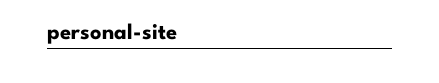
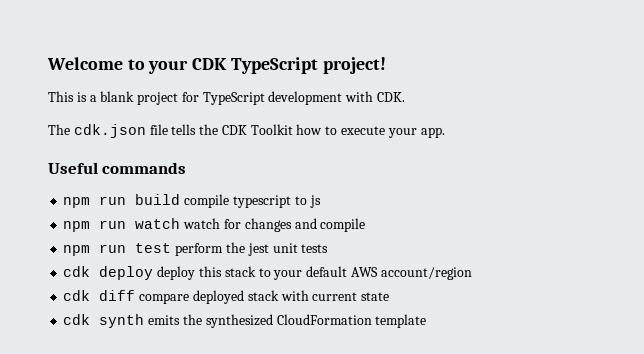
- personal-site
+ Welcome to your CDK TypeScript project!
+ This is a blank project for TypeScript development with CDK.
+ The cdk.json file tells the CDK Toolkit how to execute your app.
+ Useful commands
+ npm run build compile typescript to js
+ npm run watch watch for changes and compile
+ npm run test perform the jest unit tests
+ cdk deploy deploy this stack to your default AWS account/region
+ cdk diff compare deployed stack with current state
+ cdk synth emits the synthesized CloudFormation template

